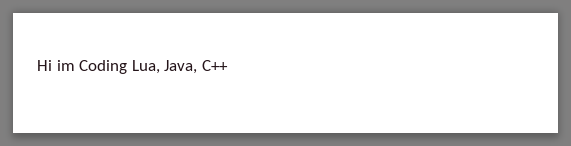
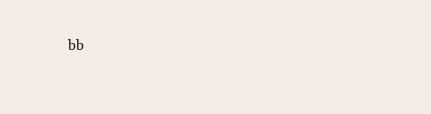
- Hi im Coding Lua, Java, C++
+ bb

